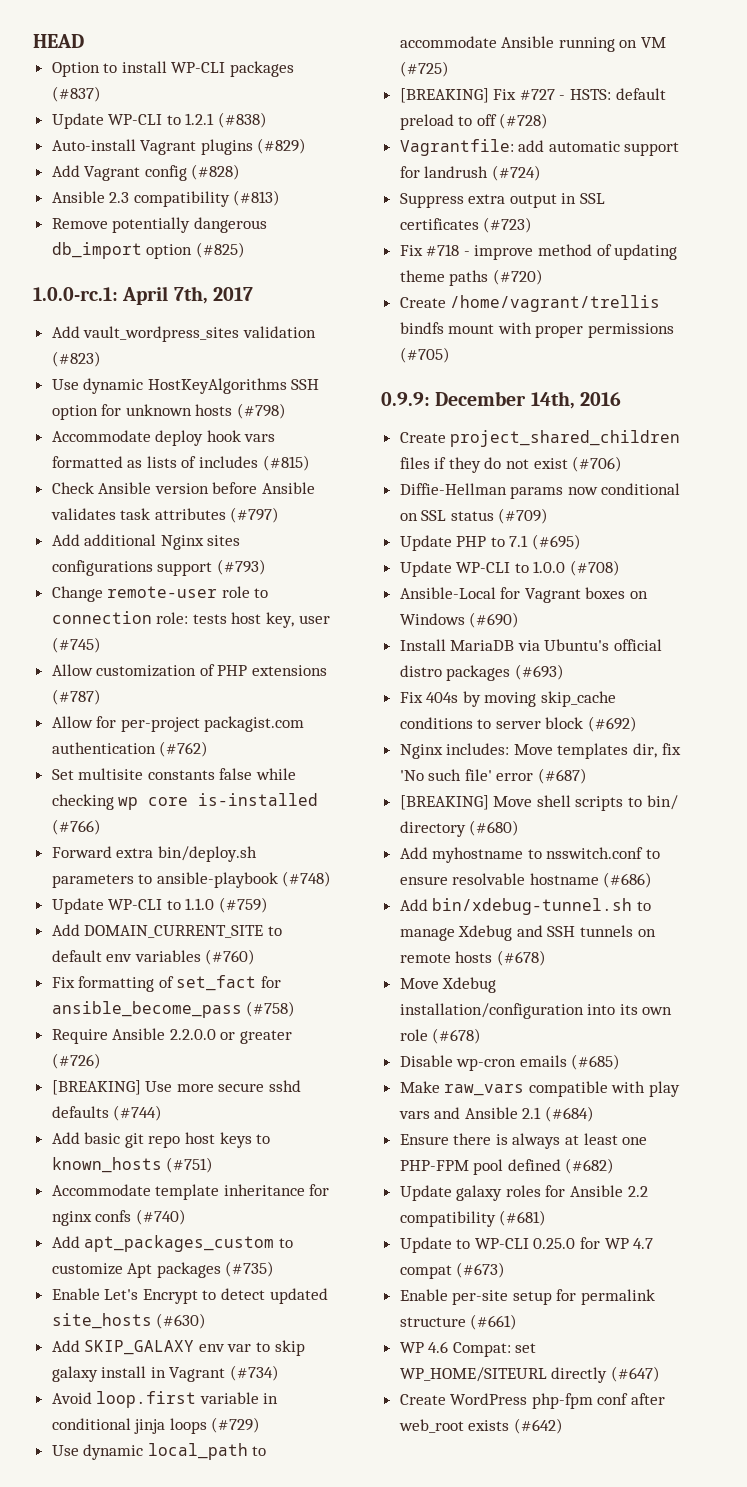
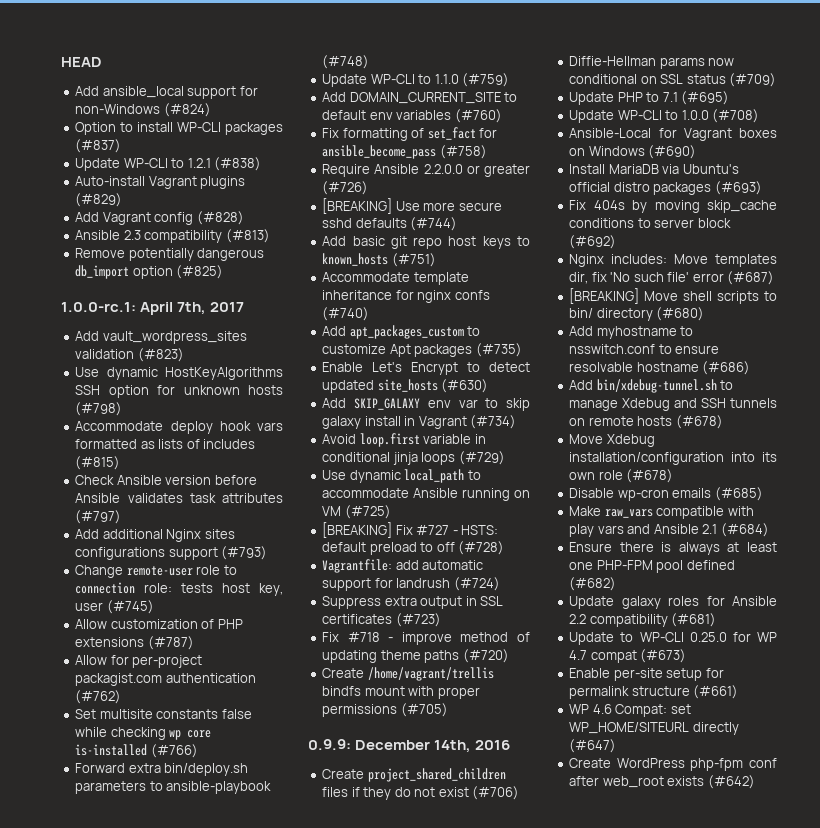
+ Add ansible_local support for non-Windows (#824)

